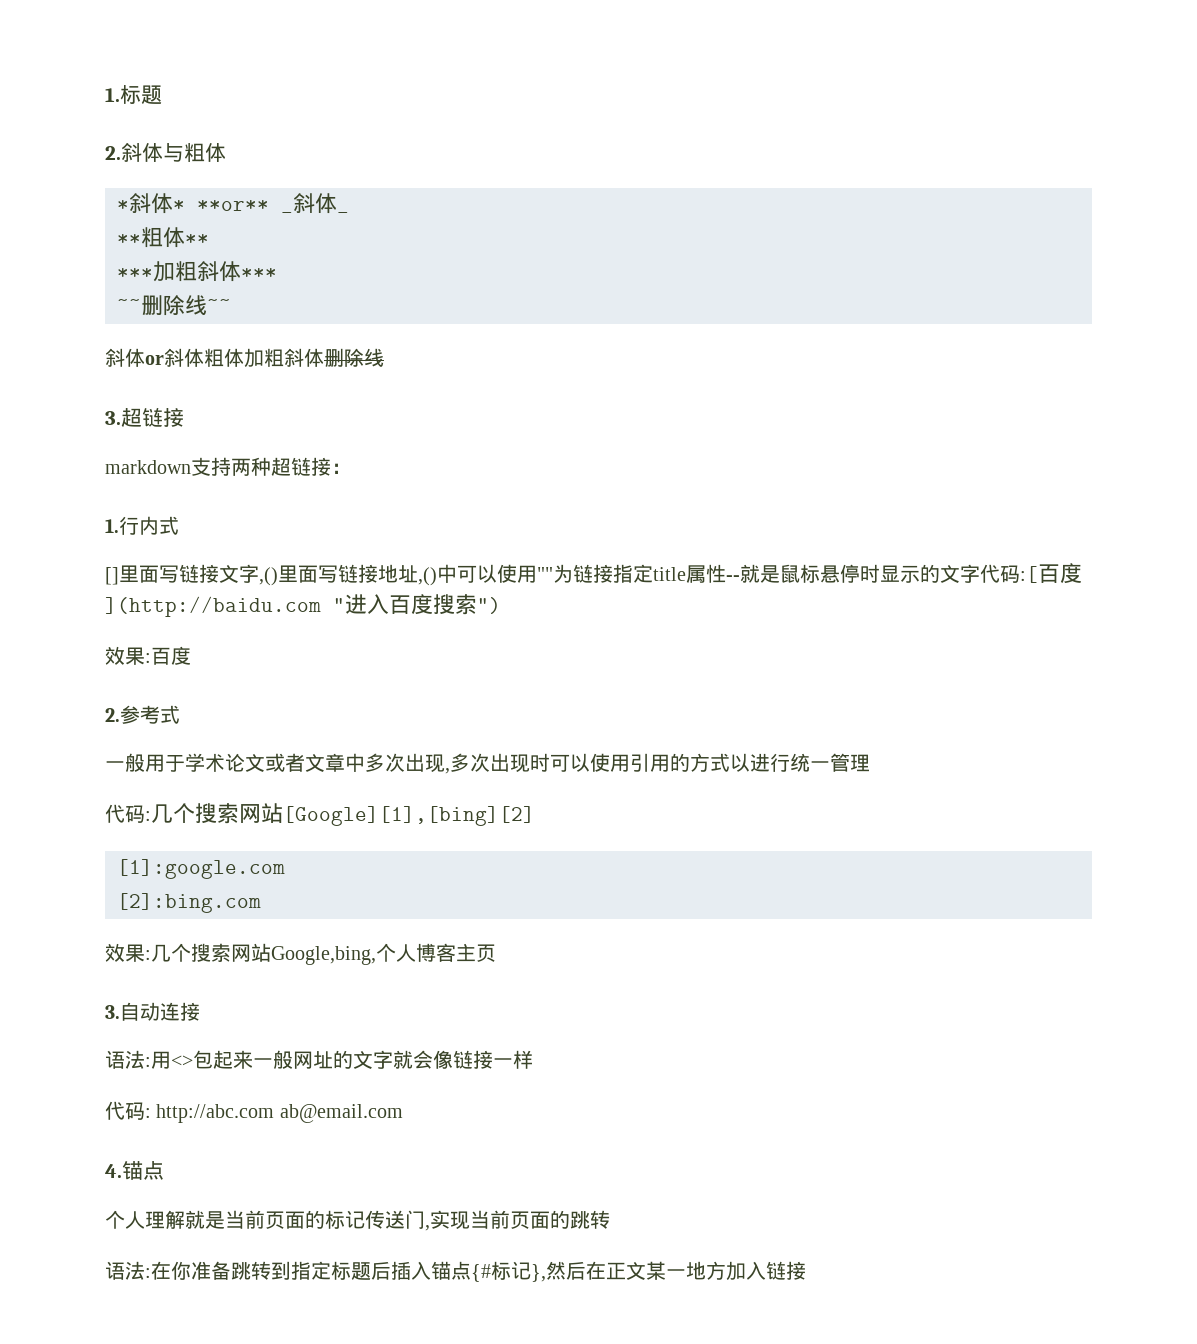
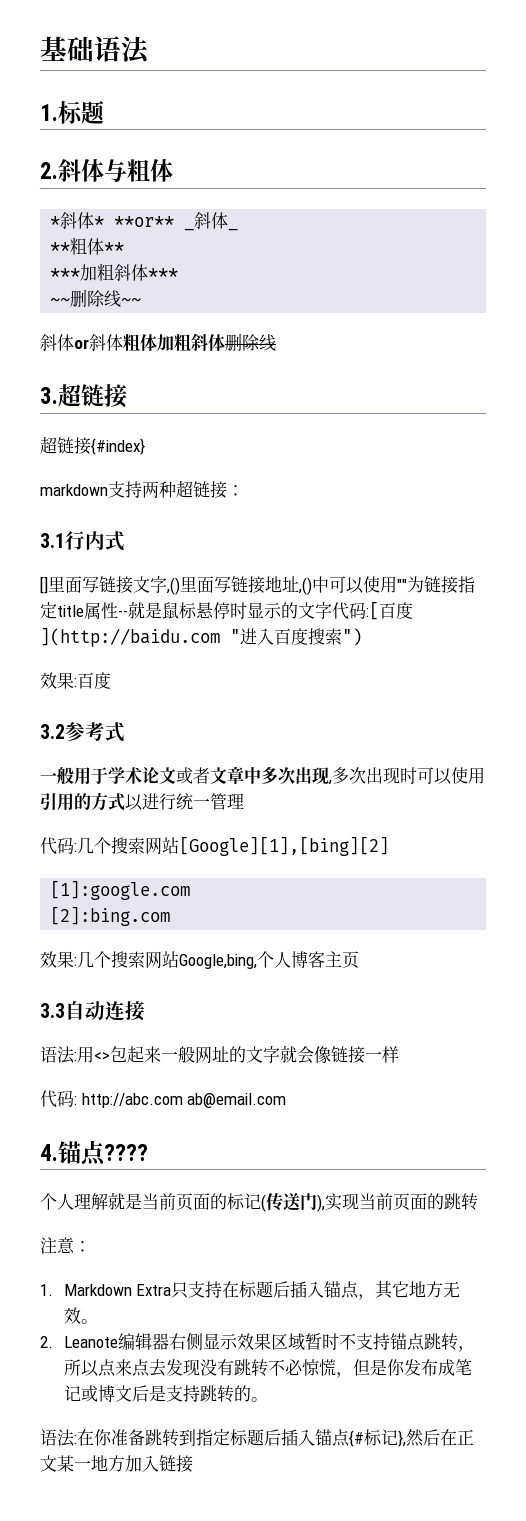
+ 基础语法
+ 超链接{#index}
- 1.行内式
+ 3.1行内式
- 2.参考式
+ 3.2参考式
- 3.自动连接
+ 3.3自动连接
- 4.锚点
+ 4.锚点????
- 个人理解就是当前页面的标记传送门,实现当前页面的跳转
+ 个人理解就是当前页面的标记(传送门),实现当前页面的跳转
+ 注意：
+ 1. Markdown Extra只支持在标题后插入锚点，其它地方无效。
+ 2. Leanote编辑器右侧显示效果区域暂时不支持锚点跳转，所以点来点去发现没有跳转不必惊慌，但是你发布成笔记或博文后是支持跳转的。

